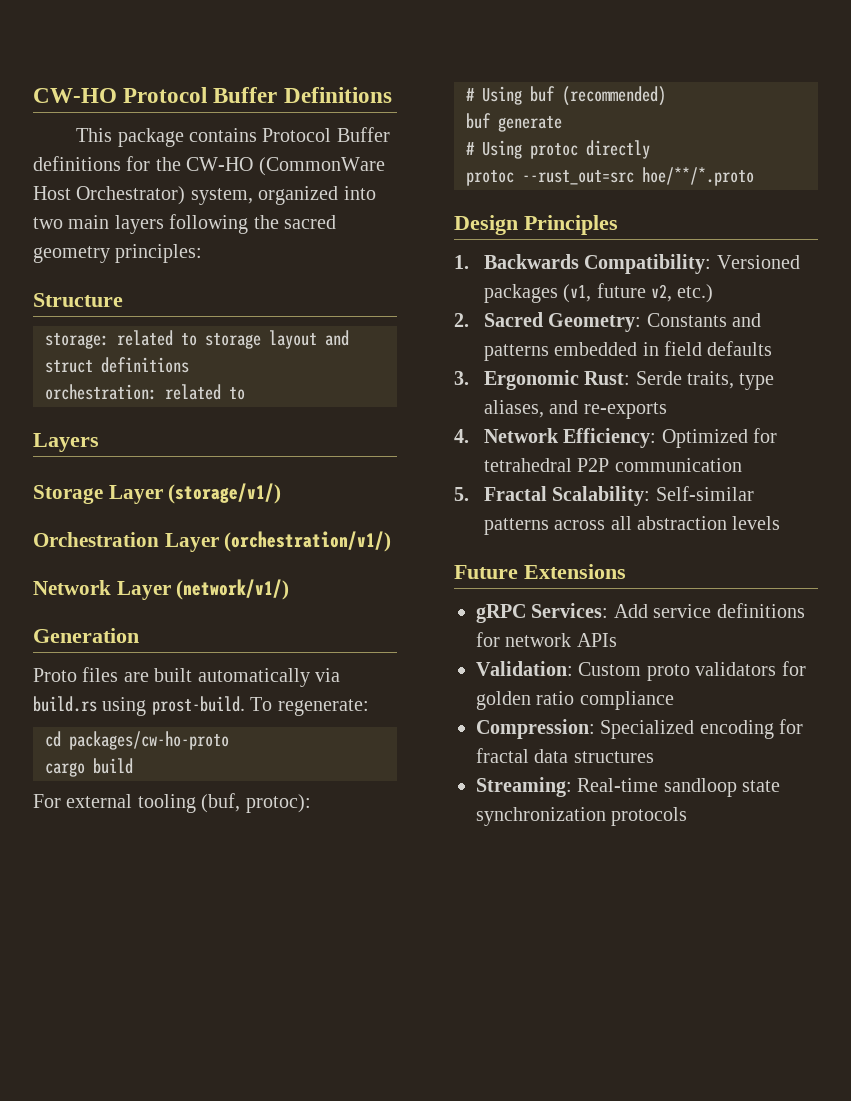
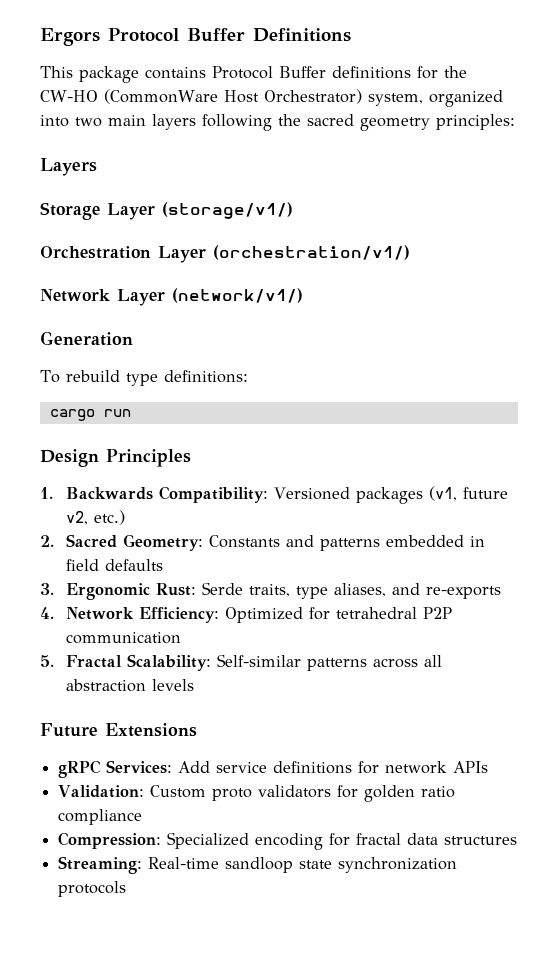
- CW-HO Protocol Buffer Definitions
+ Ergors Protocol Buffer Definitions
- Structure
- storage: related to storage layout and struct definitions
- orchestration: related to
- Proto files are built automatically via build.rs using prost-build. To regenerate:
- cd packages/cw-ho-proto
- cargo build
- For external tooling (buf, protoc):
- # Using buf (recommended)
- buf generate
- # Using protoc directly
- protoc --rust_out=src hoe/**/*.proto
+ To rebuild type definitions:
+ cargo run

